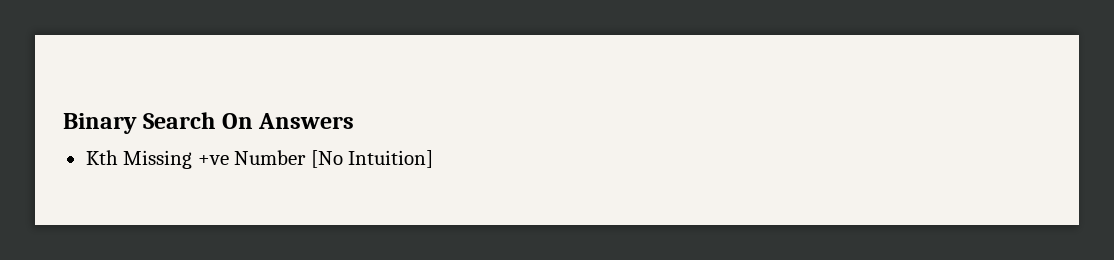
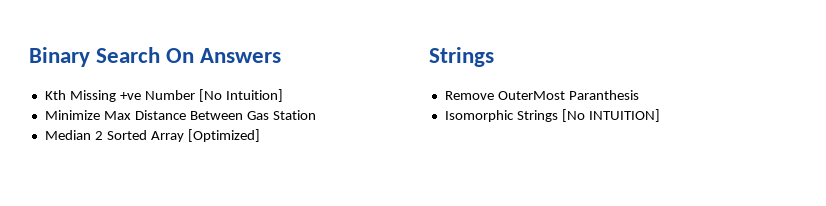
+ Minimize Max Distance Between Gas Station
+ Median 2 Sorted Array [Optimized]
+ Strings
+ Remove OuterMost Paranthesis
+ Isomorphic Strings [No INTUITION]

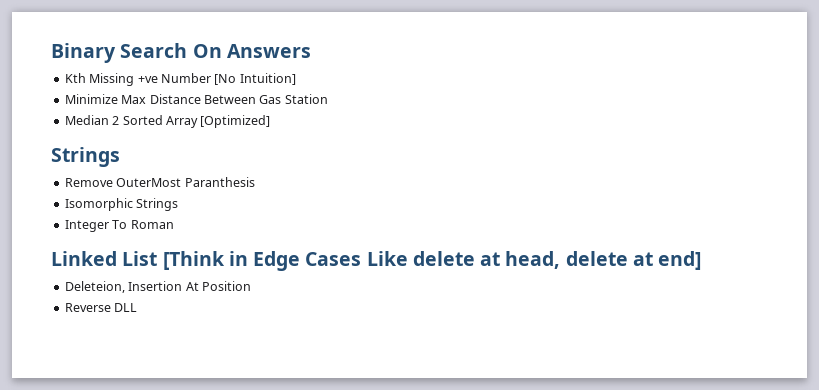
- Isomorphic Strings [No INTUITION]
+ Isomorphic Strings
+ Integer To Roman
+ Linked List [Think in Edge Cases Like delete at head, delete at end]
+ Deleteion, Insertion At Position
+ Reverse DLL

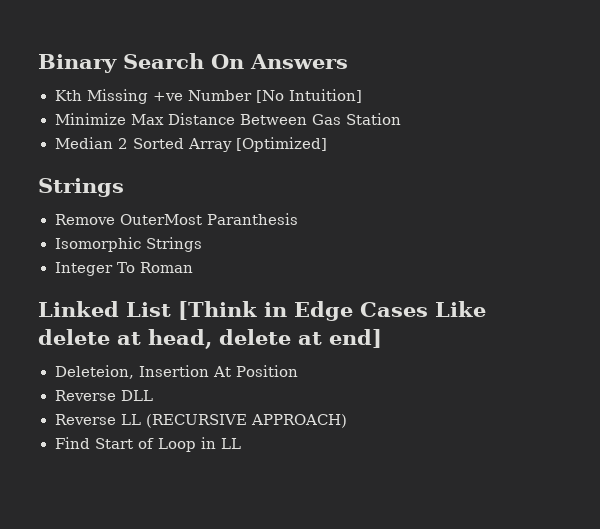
+ Reverse LL (RECURSIVE APPROACH)
+ Find Start of Loop in LL

